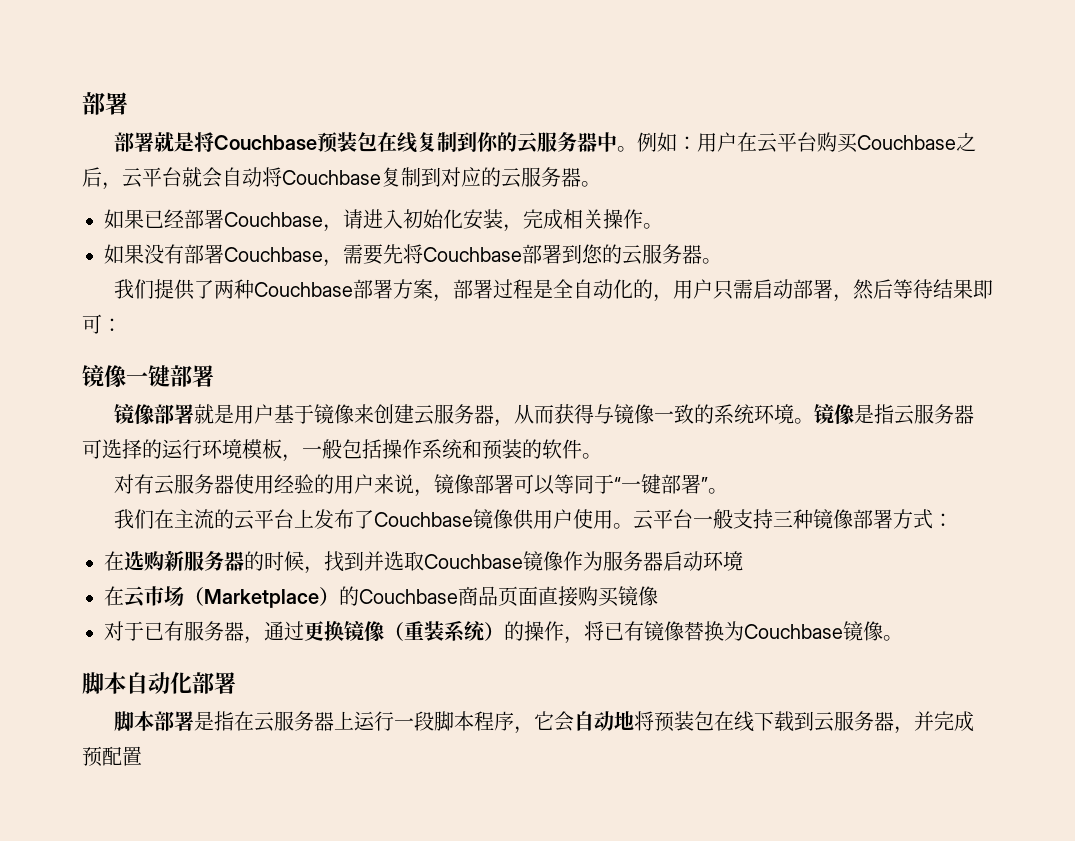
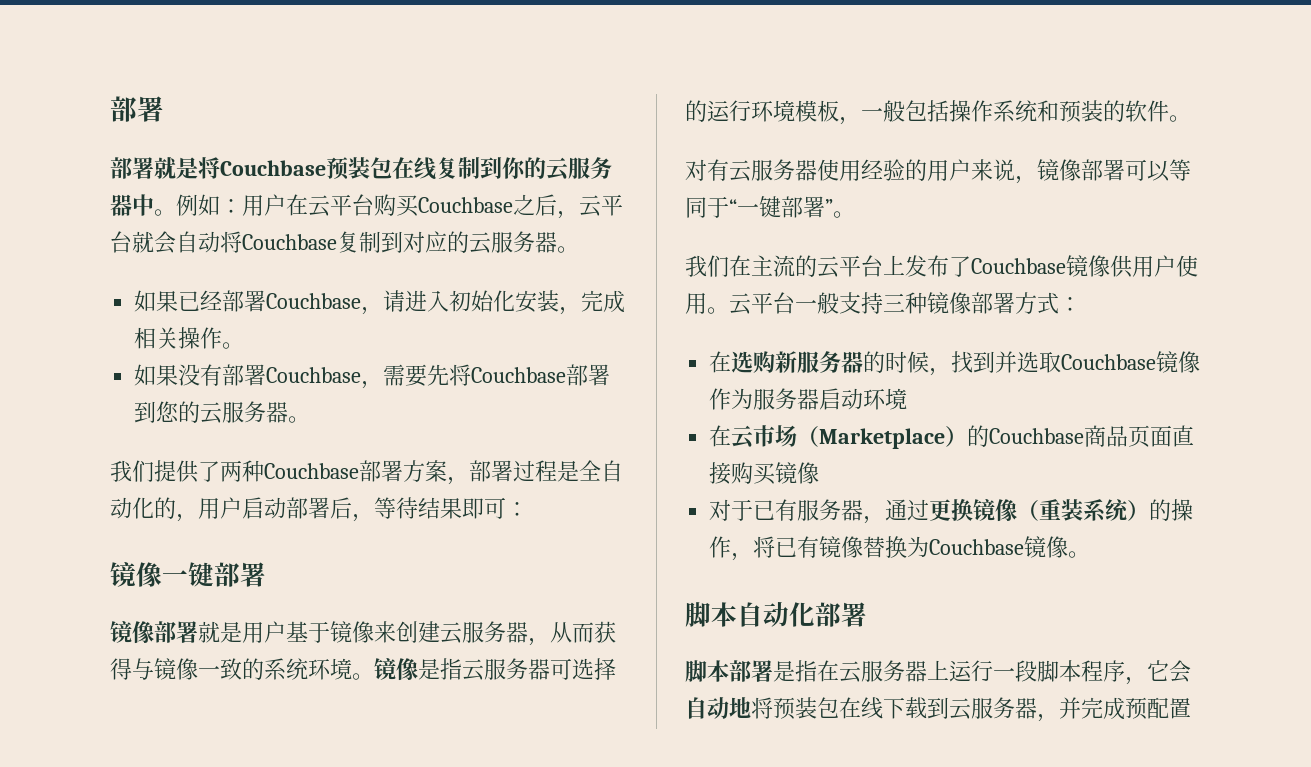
- 我们提供了两种Couchbase部署方案，部署过程是全自动化的，用户只需启动部署，然后等待结果即可：
+ 我们提供了两种Couchbase部署方案，部署过程是全自动化的，用户启动部署后，等待结果即可：

